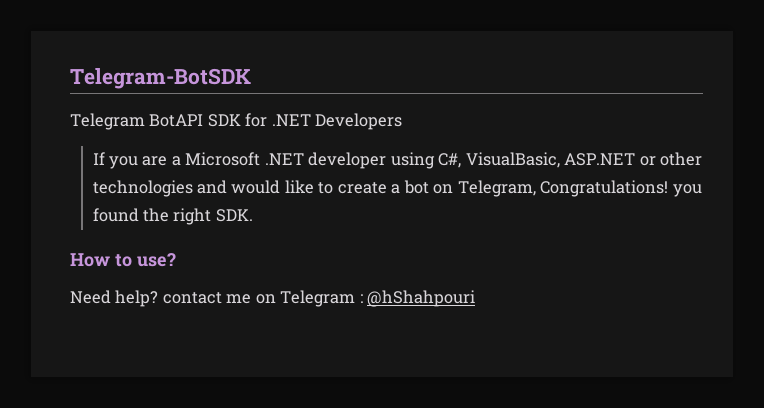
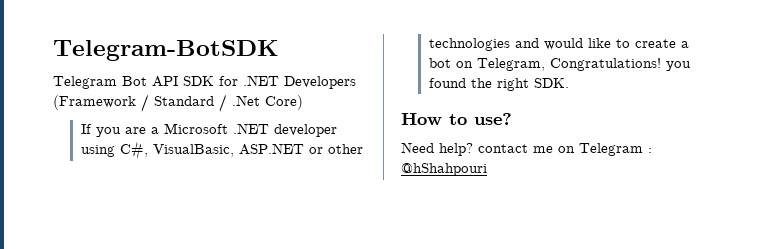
- Telegram BotAPI SDK for .NET Developers
+ Telegram Bot API SDK for .NET Developers (Framework / Standard / .Net Core)

